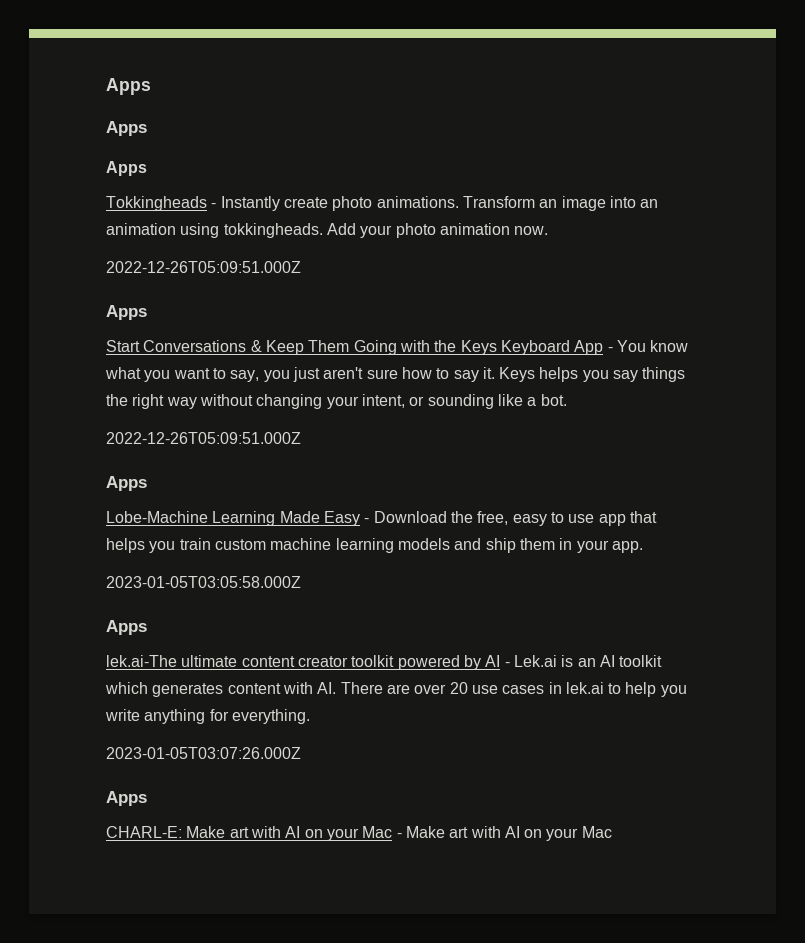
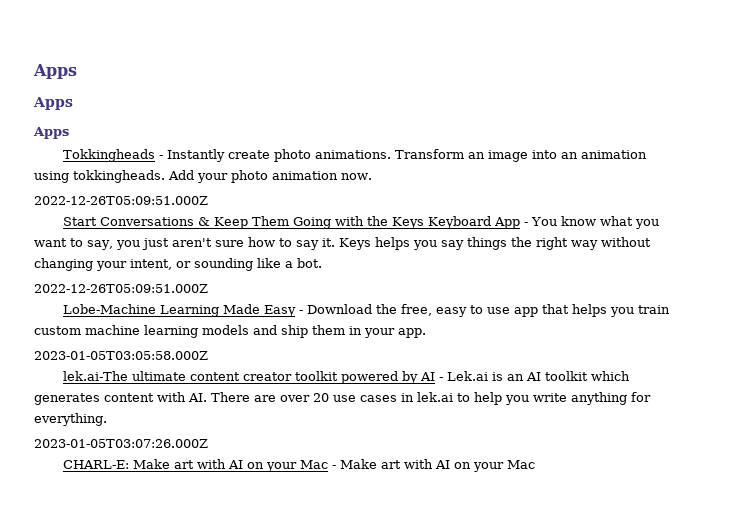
  Add your photo animation now.
  2022-12-26T05:09:51.000Z
- Apps
  Keys helps you say things the right way without changing your intent, or sounding like a bot.
  2022-12-26T05:09:51.000Z
- Apps
  2023-01-05T03:05:58.000Z
- Apps
  2023-01-05T03:07:26.000Z
- Apps

